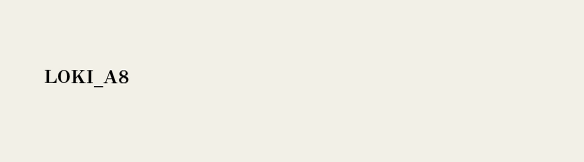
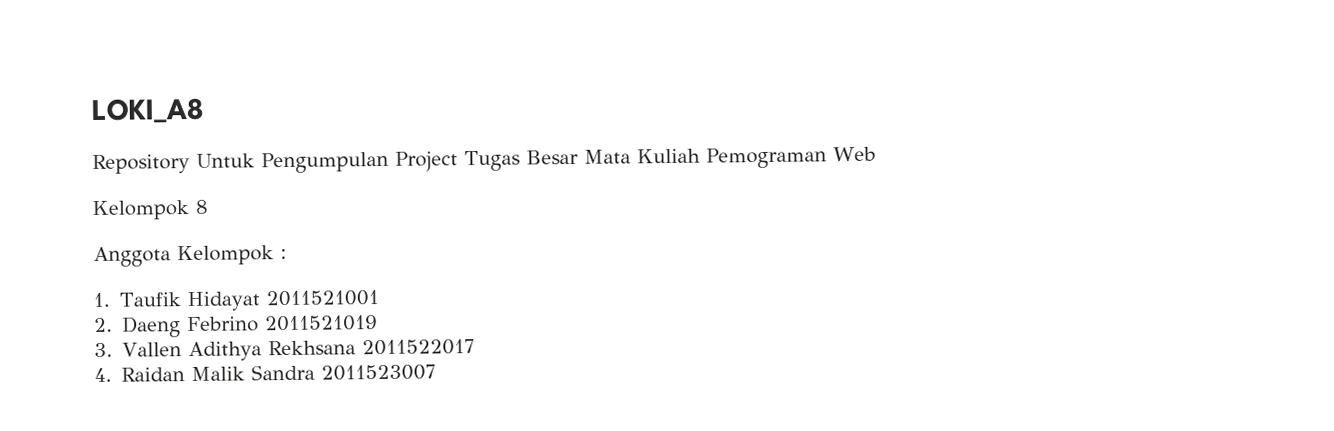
+ Repository Untuk Pengumpulan Project Tugas Besar Mata Kuliah Pemograman Web
+ Kelompok 8
+ Anggota Kelompok :
+ 1. Taufik Hidayat 2011521001
+ 2. Daeng Febrino 2011521019
+ 3. Vallen Adithya Rekhsana 2011522017
+ 4. Raidan Malik Sandra 2011523007

